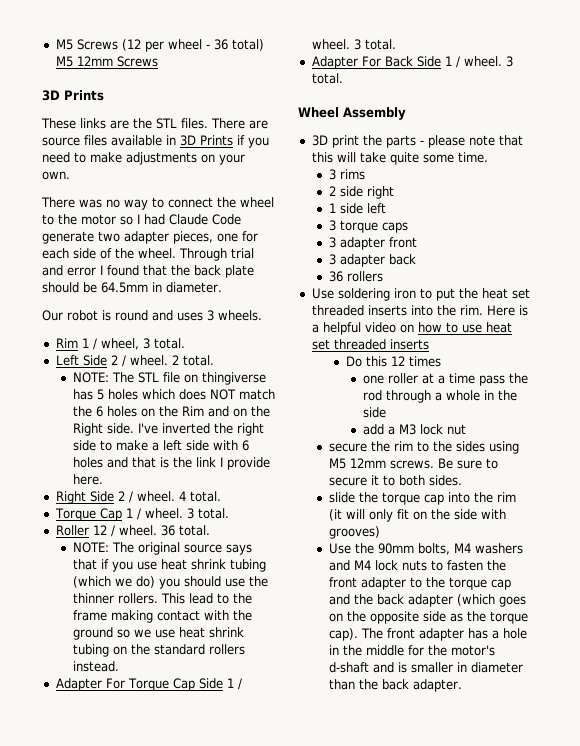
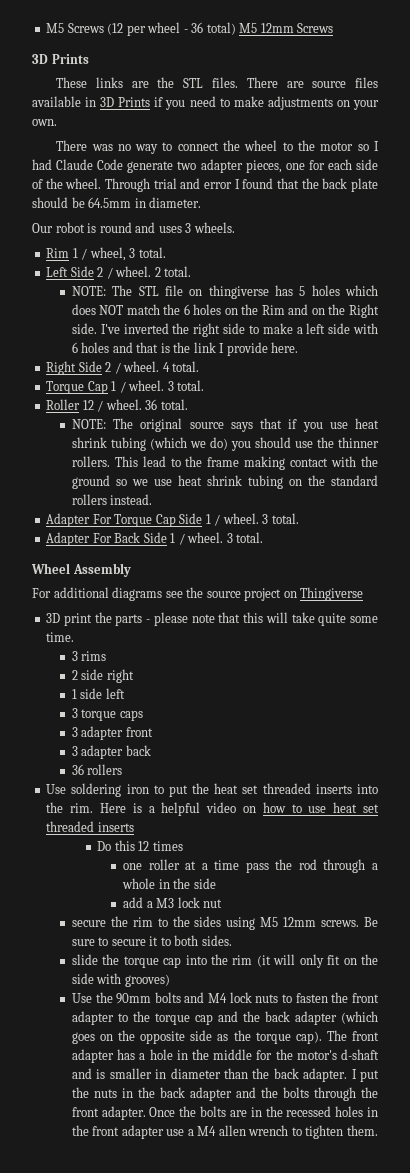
+ For additional diagrams see the source project on Thingiverse
- Use the 90mm bolts, M4 washers and M4 lock nuts to fasten the front adapter to the torque cap and the back adapter (which goes on the opposite side as the torque cap).
+ Use the 90mm bolts and M4 lock nuts to fasten the front adapter to the torque cap and the back adapter (which goes on the opposite side as the torque cap).
+ I put the nuts in the back adapter and the bolts through the front adapter. Once the bolts are in the recessed holes in the front adapter use a M4 allen wrench to tighten them.

